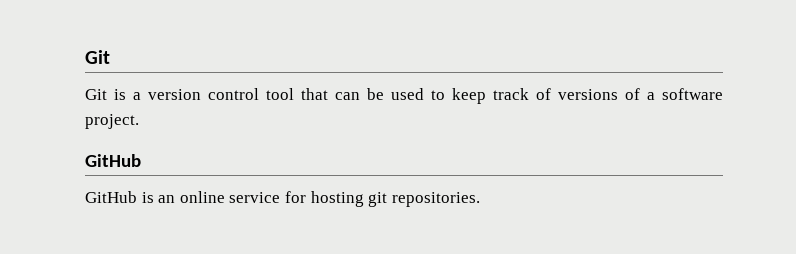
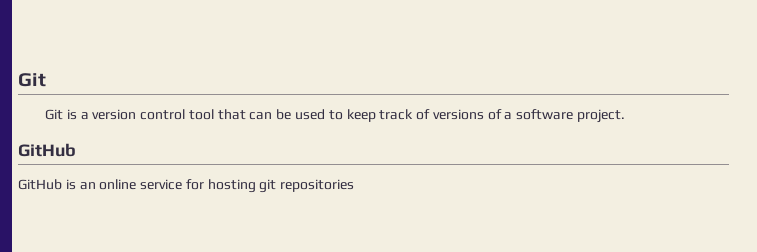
- GitHub is an online service for hosting git repositories.
+ GitHub is an online service for hosting git repositories

